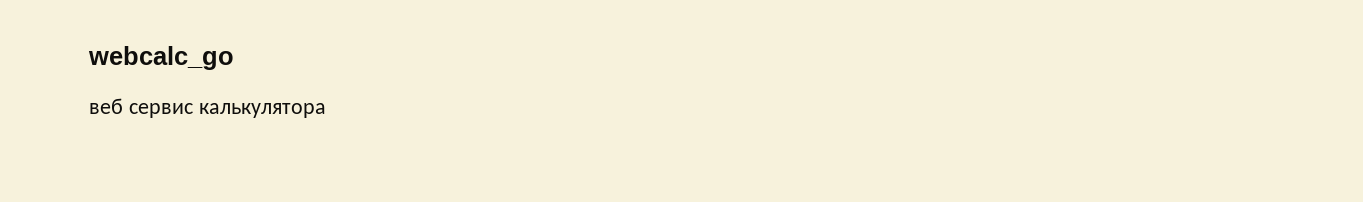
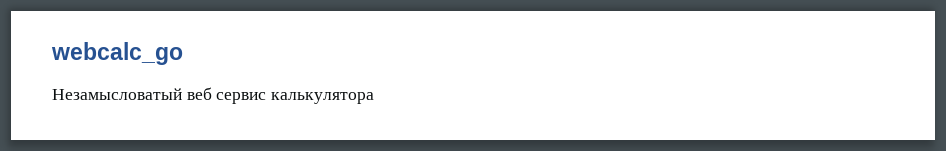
- веб сервис калькулятора
+ Незамысловатый веб сервис калькулятора

